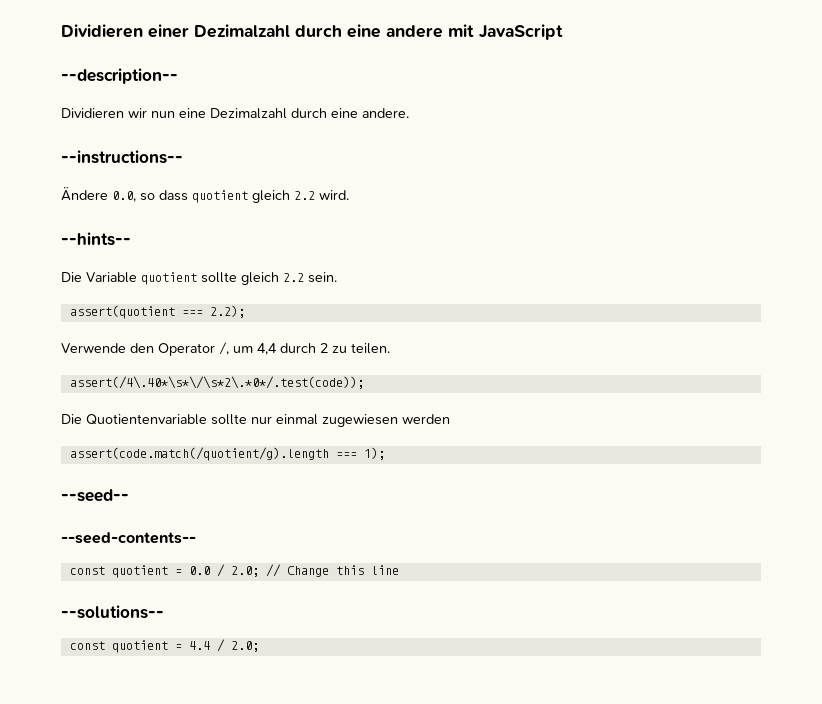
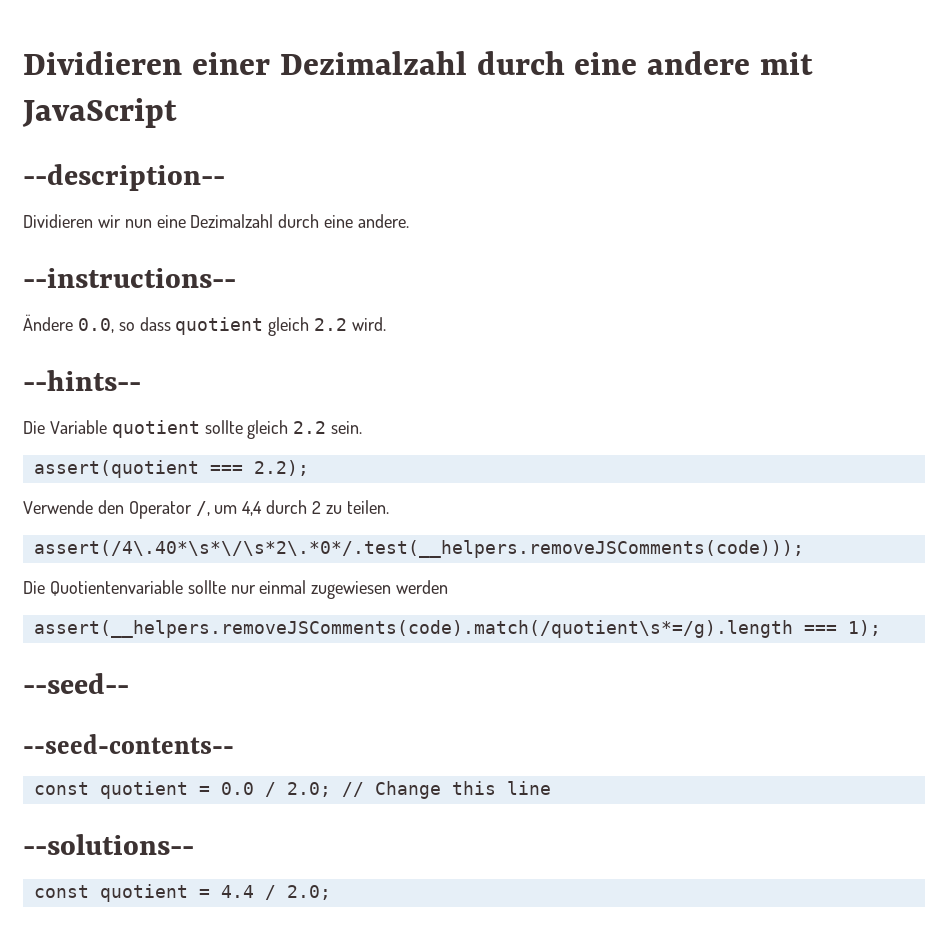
- assert(/4\.40*\s*\/\s*2\.*0*/.test(code));
+ assert(/4\.40*\s*\/\s*2\.*0*/.test(__helpers.removeJSComments(code)));
- assert(code.match(/quotient/g).length === 1);
+ assert(__helpers.removeJSComments(code).match(/quotient\s*=/g).length === 1);

